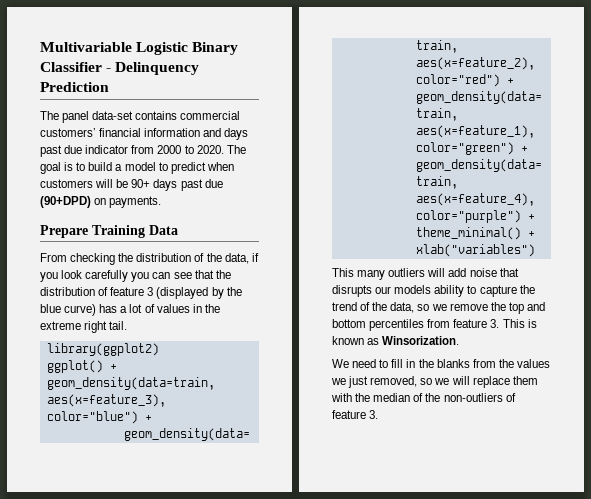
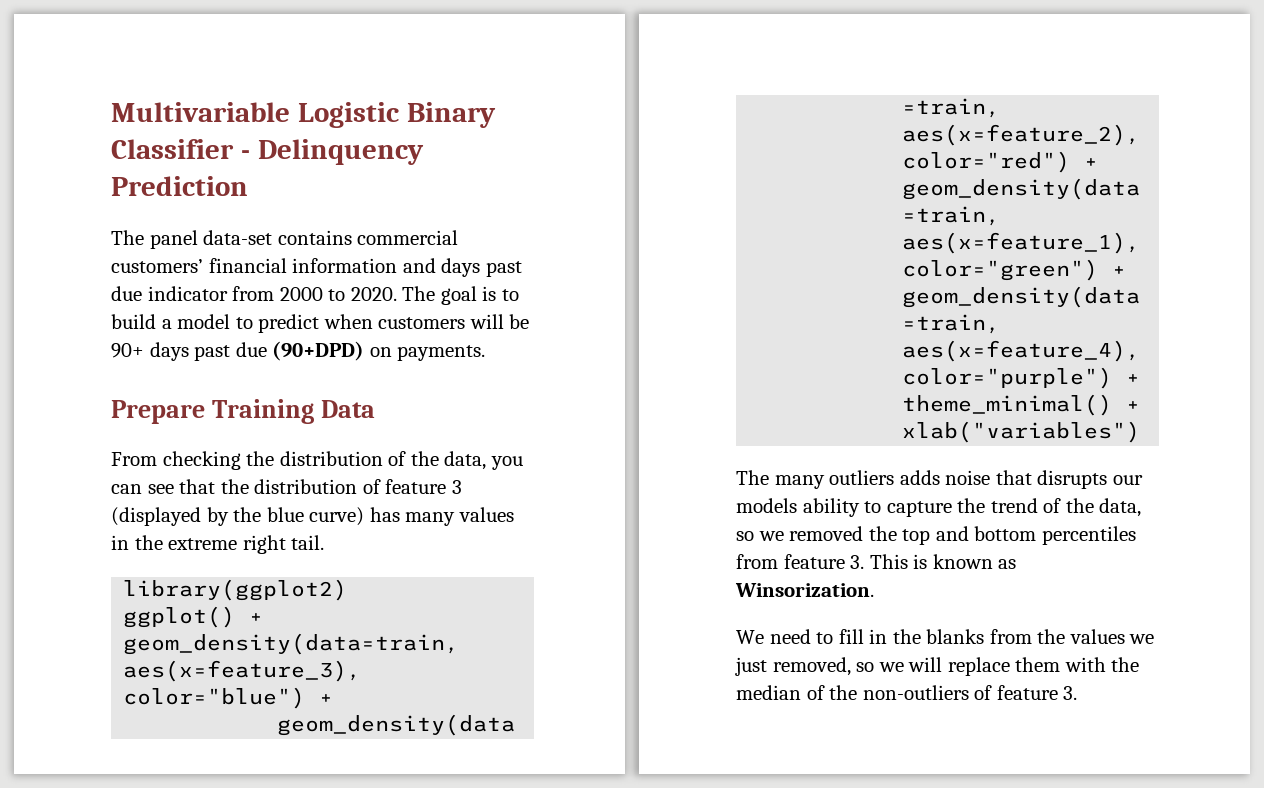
- From checking the distribution of the data, if you look carefully you can see that the distribution of feature 3 (displayed by the blue curve) has a lot of values in the extreme right tail.
+ From checking the distribution of the data, you can see that the distribution of feature 3 (displayed by the blue curve) has many values in the extreme right tail.
- This many outliers will add noise that disrupts our models ability to capture the trend of the data, so we remove the top and bottom percentiles from feature 3. This is known as Winsorization.
+ The many outliers adds noise that disrupts our models ability to capture the trend of the data, so we removed the top and bottom percentiles from feature 3. This is known as Winsorization.

